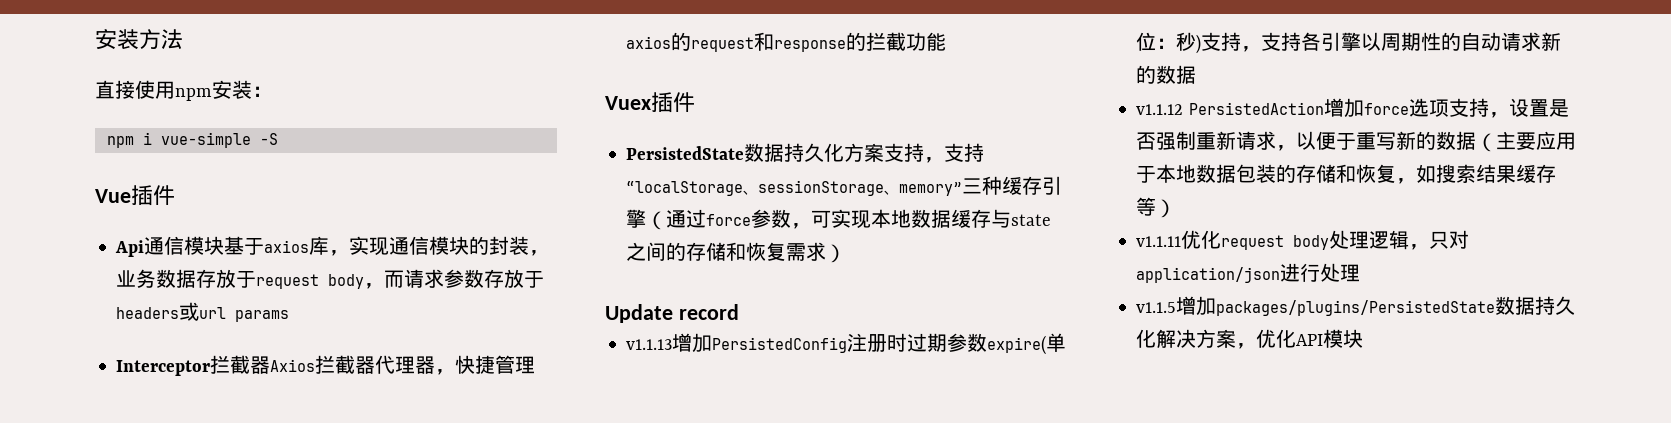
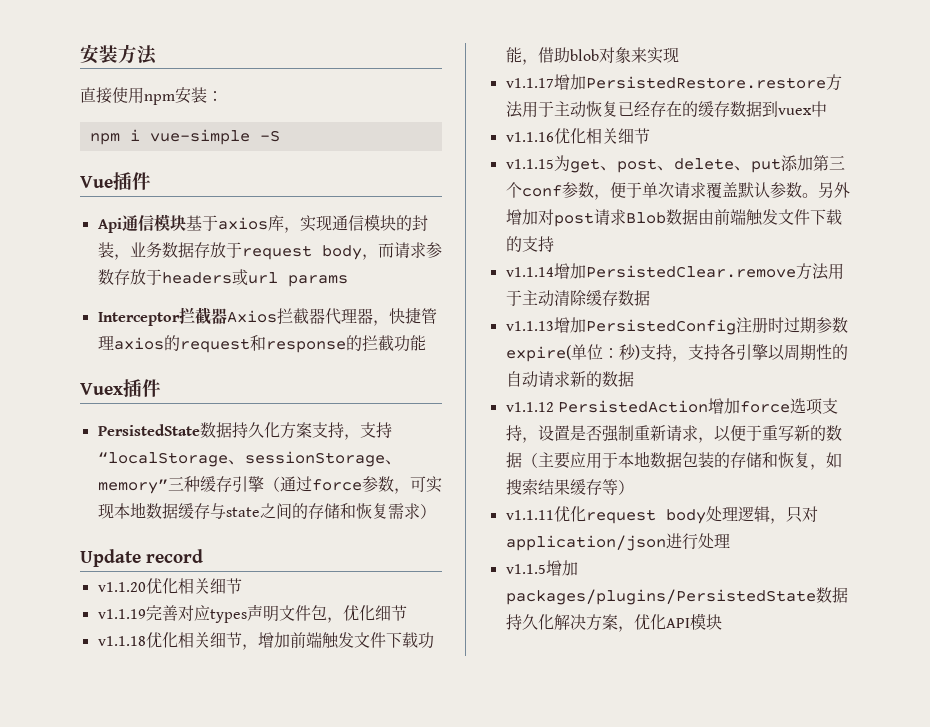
+ v1.1.20优化相关细节
+ v1.1.19完善对应types声明文件包，优化细节
+ v1.1.18优化相关细节，增加前端触发文件下载功能，借助blob对象来实现
+ v1.1.17增加PersistedRestore.restore方法用于主动恢复已经存在的缓存数据到vuex中
+ v1.1.16优化相关细节
+ v1.1.15为get、post、delete、put添加第三个conf参数，便于单次请求覆盖默认参数。另外增加对post请求Blob数据由前端触发文件下载的支持
+ v1.1.14增加PersistedClear.remove方法用于主动清除缓存数据

